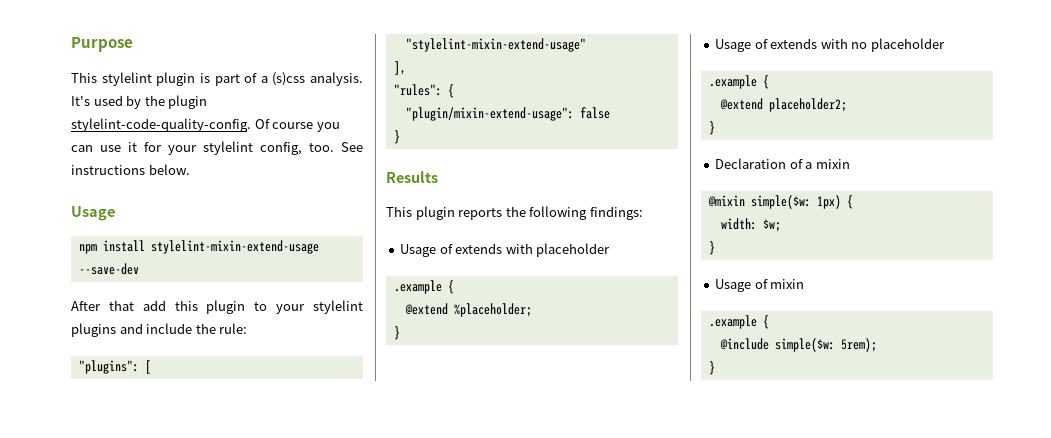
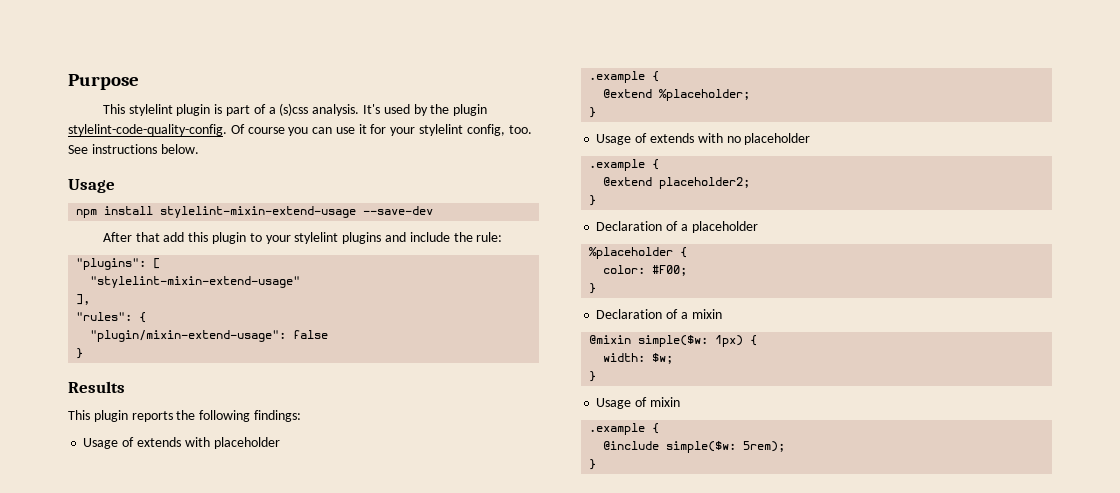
+ Declaration of a placeholder
+ %placeholder {
+ color: #F00;
+ }

